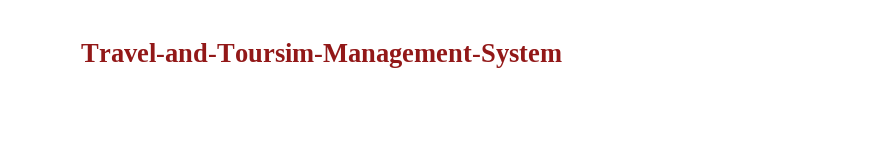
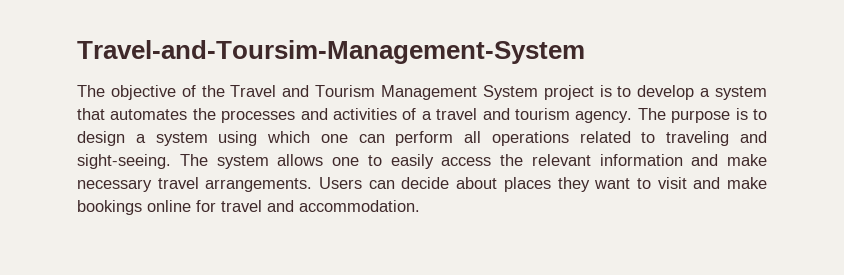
+ The objective of the Travel and Tourism Management System project is to develop a system that automates the processes and activities of a travel and tourism agency. The purpose is to design a system using which one can perform all operations related to traveling and sight-seeing. The system allows one to easily access the relevant information and make necessary travel arrangements. Users can decide about places they want to visit and make bookings online for travel and accommodation.

